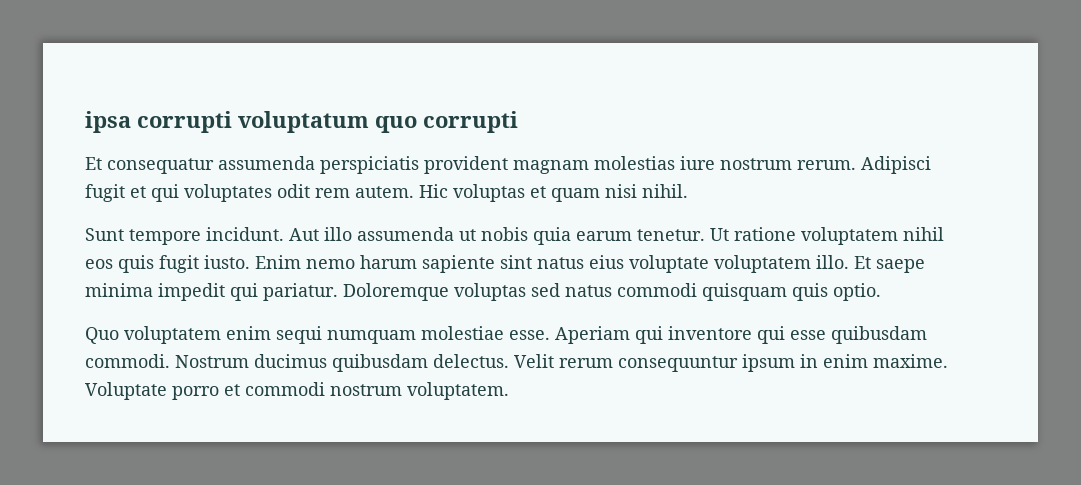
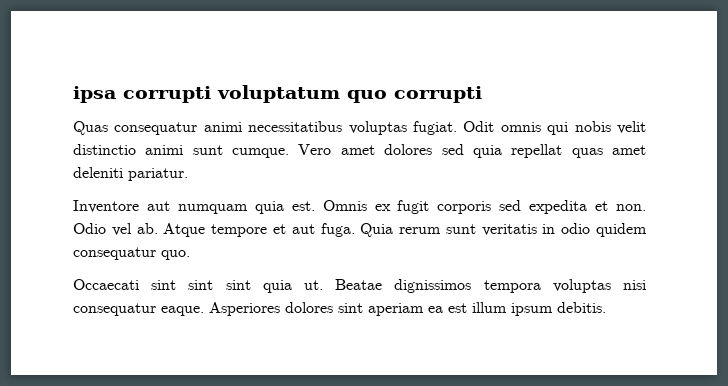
- Et consequatur assumenda perspiciatis provident magnam molestias iure nostrum rerum. Adipisci fugit et qui voluptates odit rem autem. Hic voluptas et quam nisi nihil.
- Sunt tempore incidunt. Aut illo assumenda ut nobis quia earum tenetur. Ut ratione voluptatem nihil eos quis fugit iusto. Enim nemo harum sapiente sint natus eius voluptate voluptatem illo. Et saepe minima impedit qui pariatur. Doloremque voluptas sed natus commodi quisquam quis optio.
- Quo voluptatem enim sequi numquam molestiae esse. Aperiam qui inventore qui esse quibusdam commodi. Nostrum ducimus quibusdam delectus. Velit rerum consequuntur ipsum in enim maxime. Voluptate porro et commodi nostrum voluptatem.
+ Quas consequatur animi necessitatibus voluptas fugiat. Odit omnis qui nobis velit distinctio animi sunt cumque. Vero amet dolores sed quia repellat quas amet deleniti pariatur.
+ Inventore aut numquam quia est. Omnis ex fugit corporis sed expedita et non. Odio vel ab. Atque tempore et aut fuga. Quia rerum sunt veritatis in odio quidem consequatur quo.
+ Occaecati sint sint sint quia ut. Beatae dignissimos tempora voluptas nisi consequatur eaque. Asperiores dolores sint aperiam ea est illum ipsum debitis.

